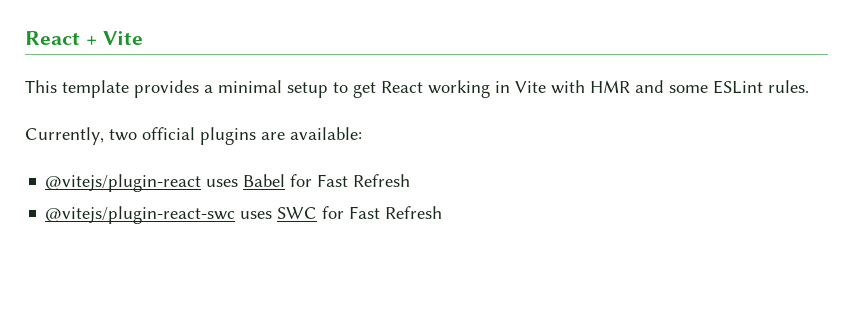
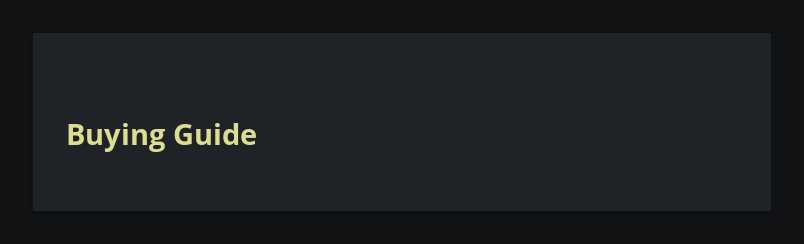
- React + Vite
- This template provides a minimal setup to get React working in Vite with HMR and some ESLint rules.
- Currently, two official plugins are available:
- @vitejs/plugin-react uses Babel for Fast Refresh
- @vitejs/plugin-react-swc uses SWC for Fast Refresh
+ Buying Guide

